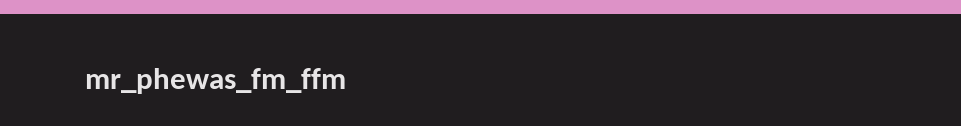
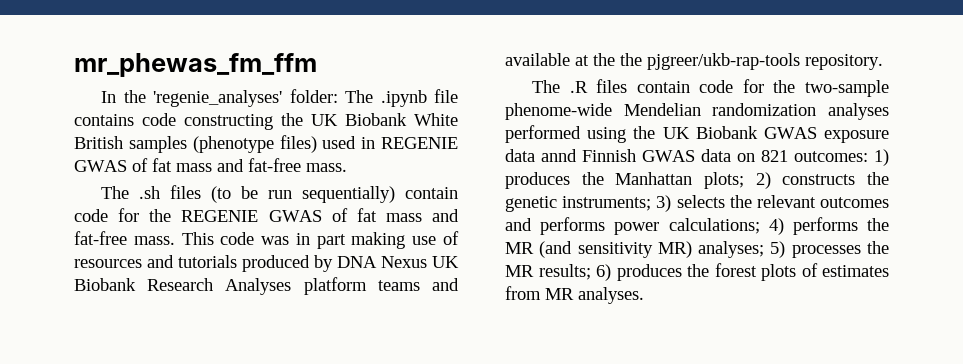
+ In the 'regenie_analyses' folder: The .ipynb file contains code constructing the UK Biobank White British samples (phenotype files) used in REGENIE GWAS of fat mass and fat-free mass.
+ The .sh files (to be run sequentially) contain code for the REGENIE GWAS of fat mass and fat-free mass. This code was in part making use of resources and tutorials produced by DNA Nexus UK Biobank Research Analyses platform teams and available at the the pjgreer/ukb-rap-tools repository.
+ The .R files contain code for the two-sample phenome-wide Mendelian randomization analyses performed using the UK Biobank GWAS exposure data annd Finnish GWAS data on 821 outcomes: 1) produces the Manhattan plots; 2) constructs the genetic instruments; 3) selects the relevant outcomes and performs power calculations; 4) performs the MR (and sensitivity MR) analyses; 5) processes the MR results; 6) produces the forest plots of estimates from MR analyses.

